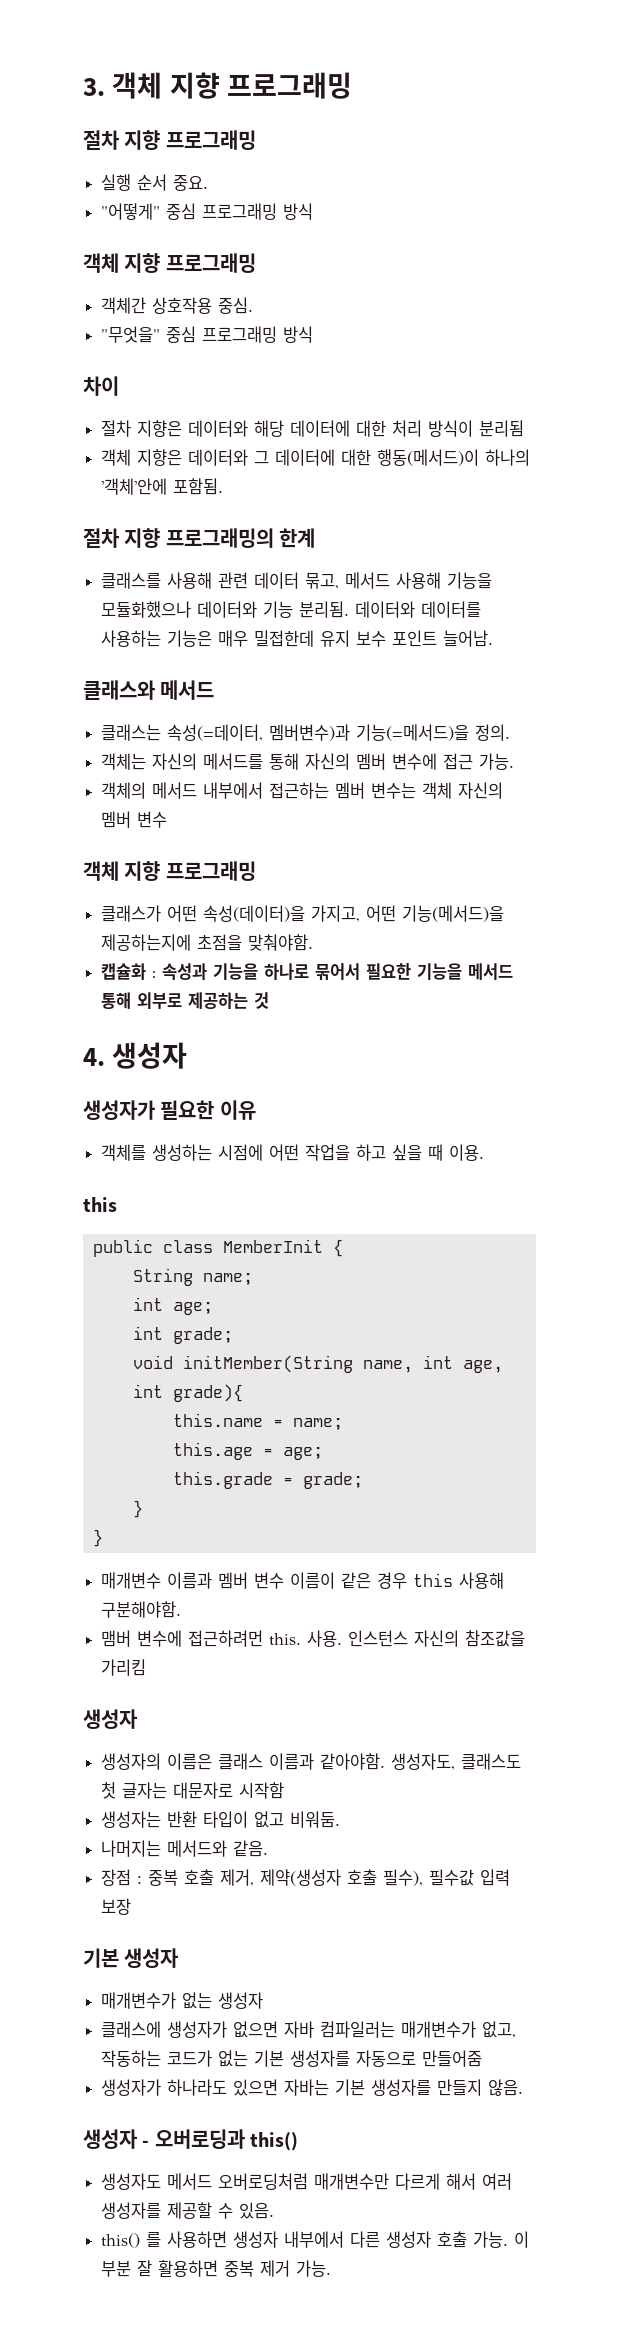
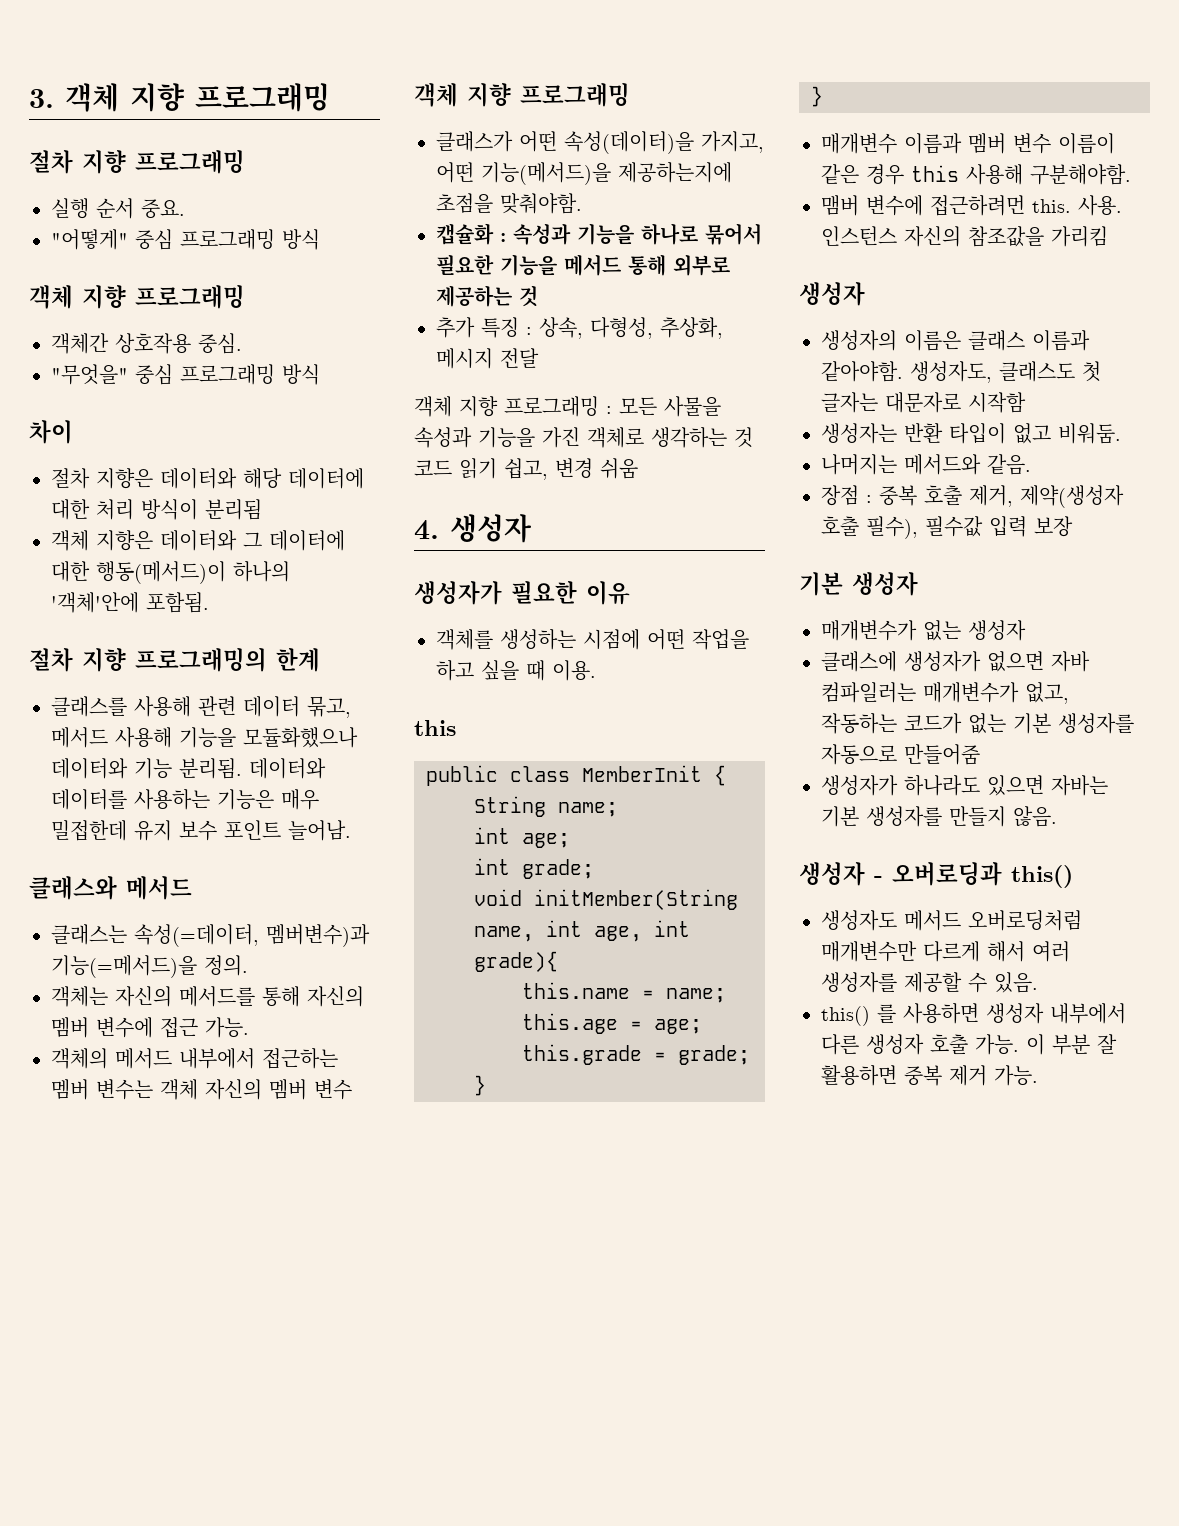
+ 추가 특징 : 상속, 다형성, 추상화, 메시지 전달
+ 객체 지향 프로그래밍 : 모든 사물을 속성과 기능을 가진 객체로 생각하는 것 코드 읽기 쉽고, 변경 쉬움

